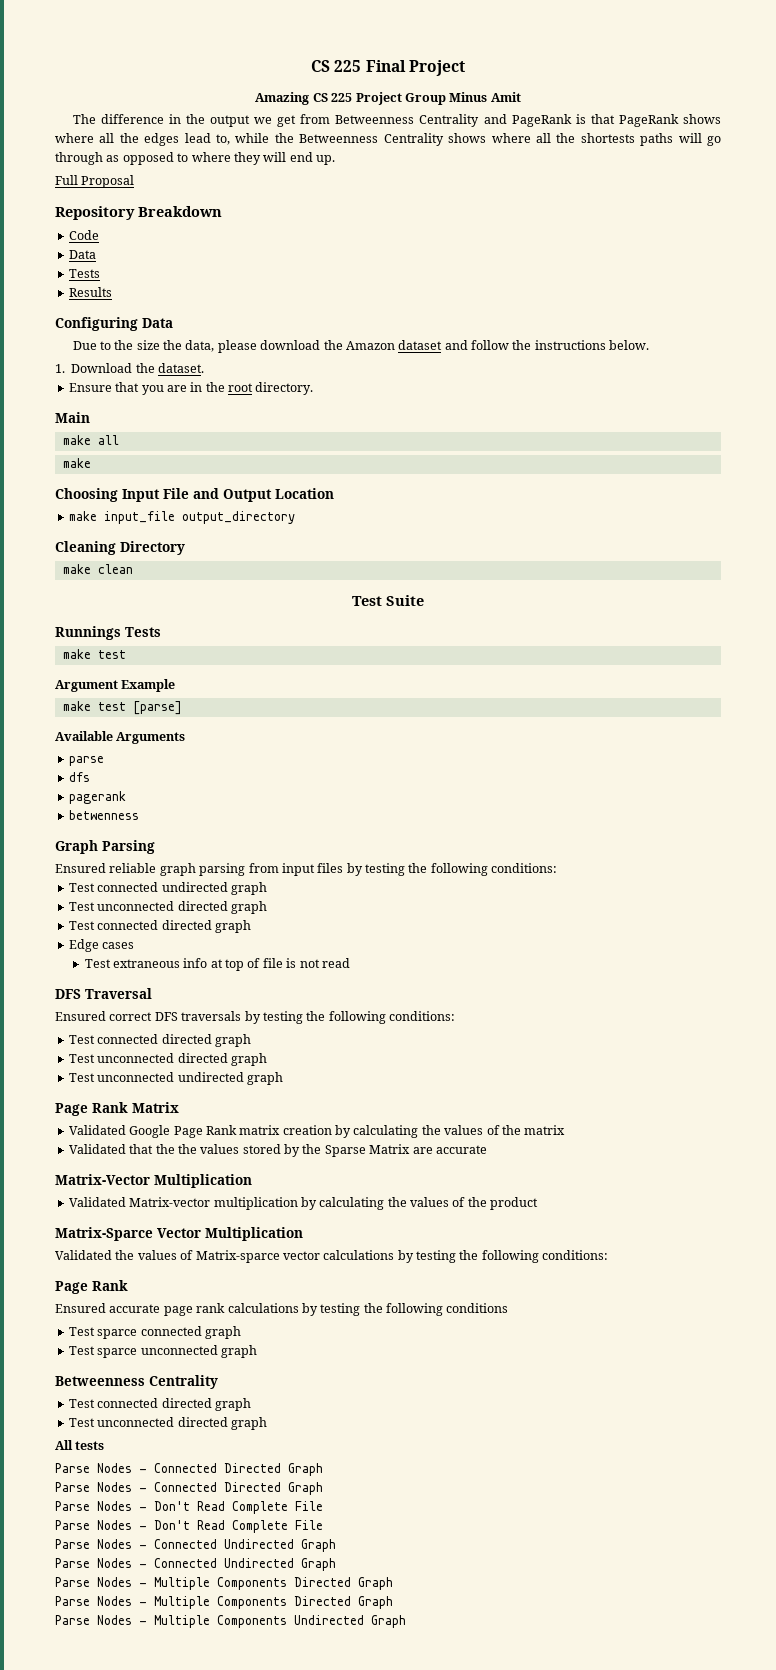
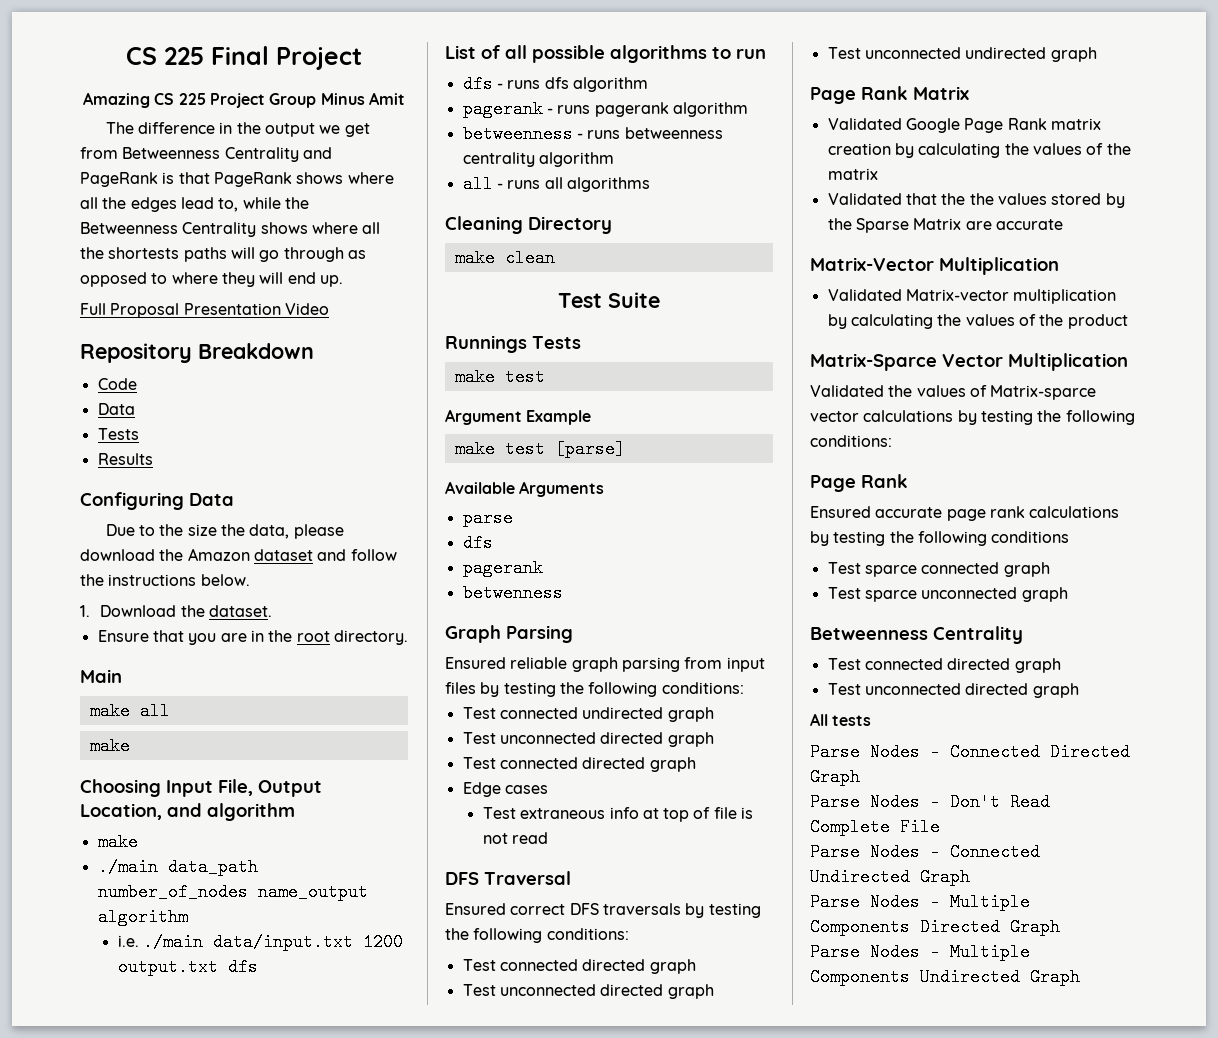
- Full Proposal
+ Full Proposal Presentation Video
- Choosing Input File and Output Location
- make input_file output_directory
+ Choosing Input File, Output Location, and algorithm
+ make
+ ./main data_path number_of_nodes name_output algorithm
+ i.e. ./main data/input.txt 1200 output.txt dfs
+ List of all possible algorithms to run
+ dfs - runs dfs algorithm
+ pagerank - runs pagerank algorithm
+ betweenness - runs betweenness centrality algorithm
+ all - runs all algorithms
  All tests
  Parse Nodes - Connected Directed Graph
- Parse Nodes - Connected Directed Graph
  Parse Nodes - Don't Read Complete File
- Parse Nodes - Don't Read Complete File
- Parse Nodes - Connected Undirected Graph
  Parse Nodes - Connected Undirected Graph
- Parse Nodes - Multiple Components Directed Graph

